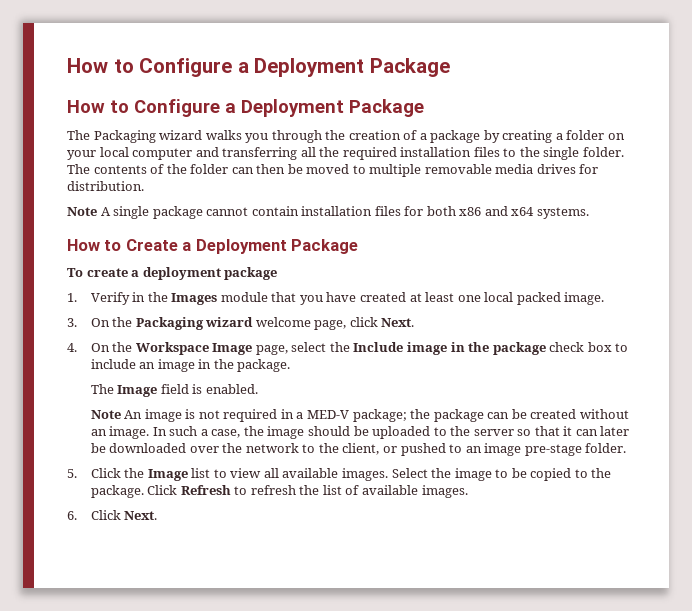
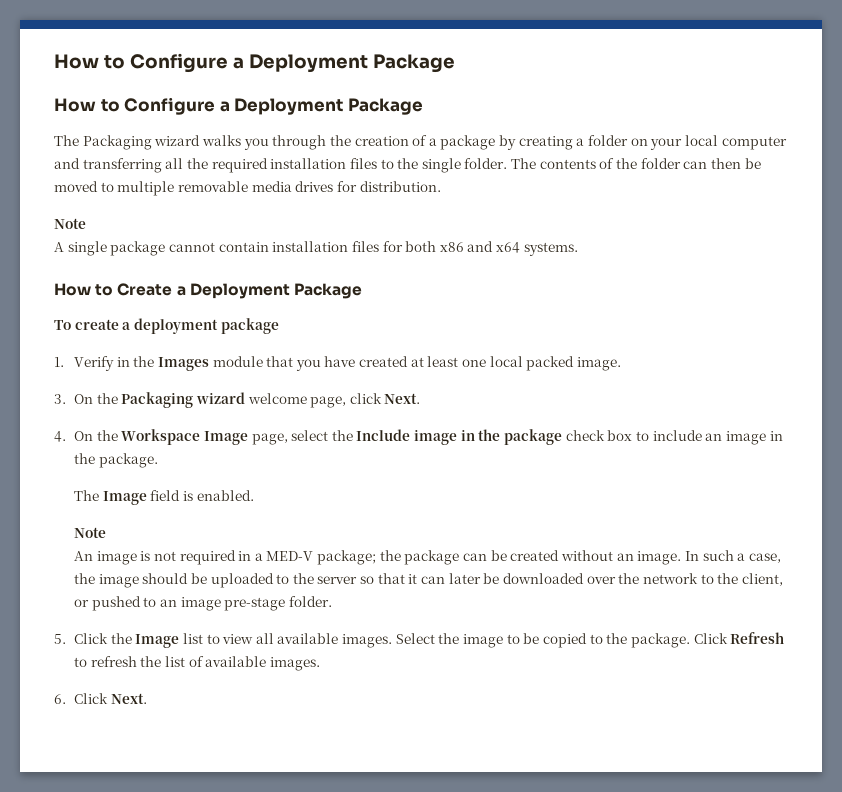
  The contents of the folder can then be moved to multiple removable media drives for distribution.
- Note A single package cannot contain installation files for both x86 and x64 systems.
+ Note
+ A single package cannot contain installation files for both x86 and x64 systems.
  The Image field is enabled.
- Note An image is not required in a MED-V package; the package can be created without an image.
+ Note
+ An image is not required in a MED-V package; the package can be created without an image.

